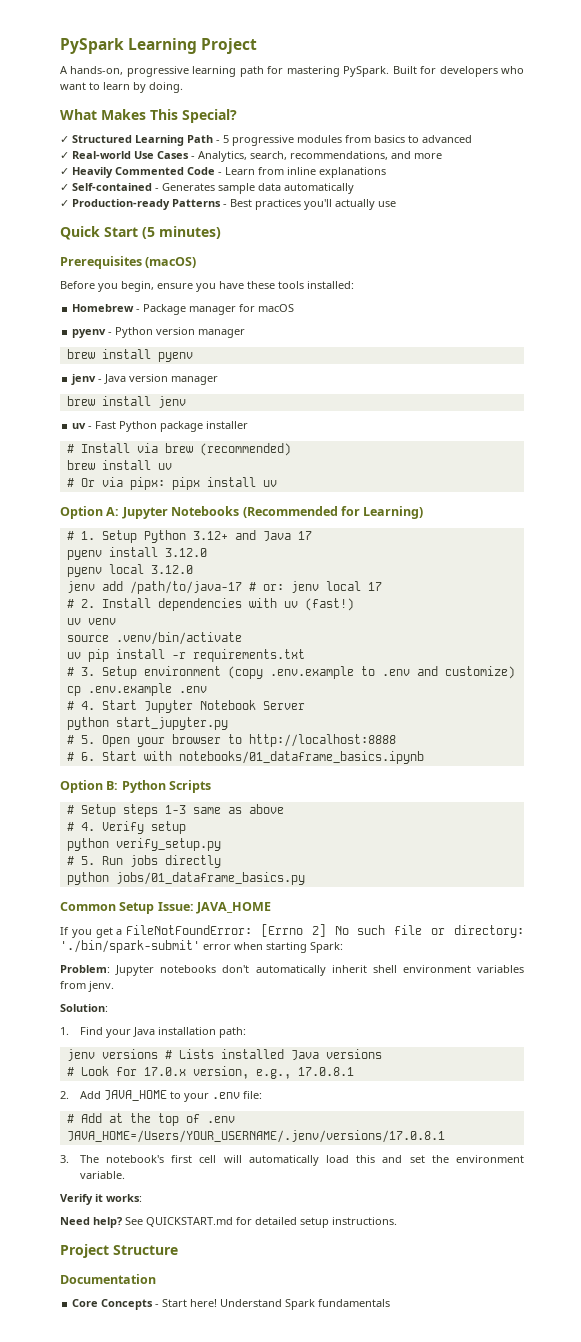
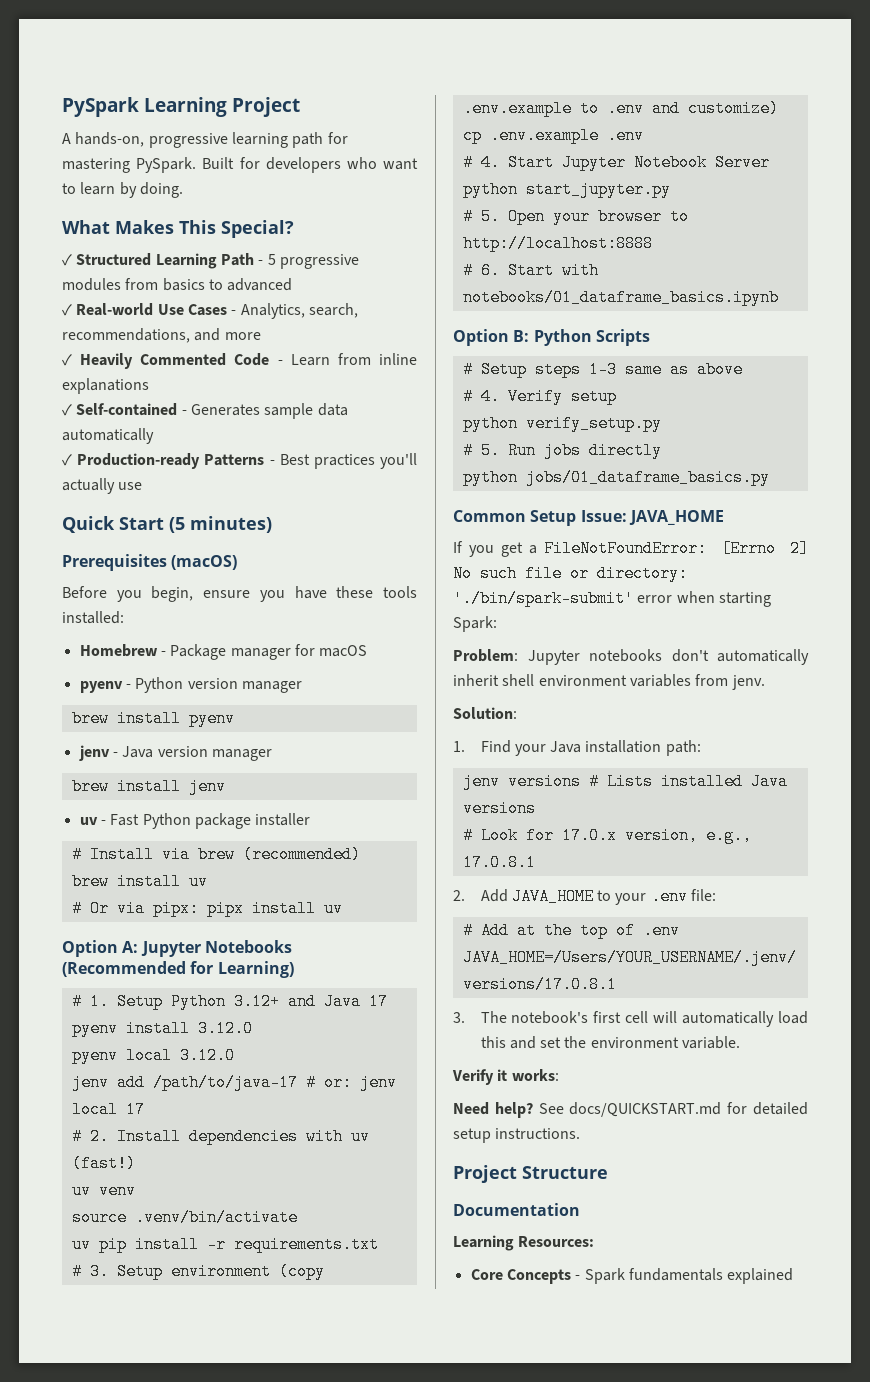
- See QUICKSTART.md for detailed setup instructions.
+ See docs/QUICKSTART.md for detailed setup instructions.
+ Learning Resources:
- Core Concepts - Start here! Understand Spark fundamentals
+ Core Concepts - Spark fundamentals explained

